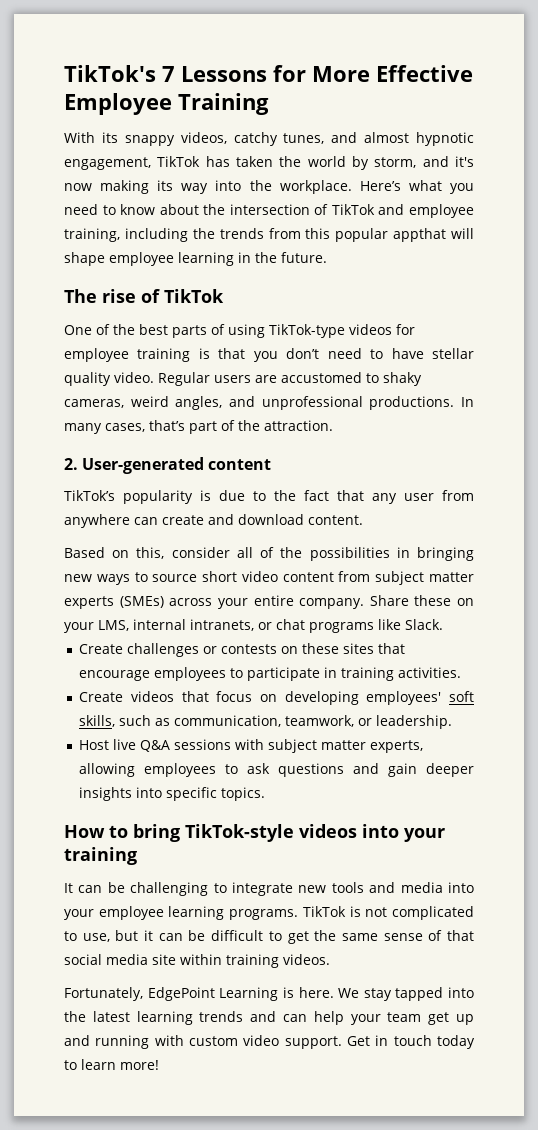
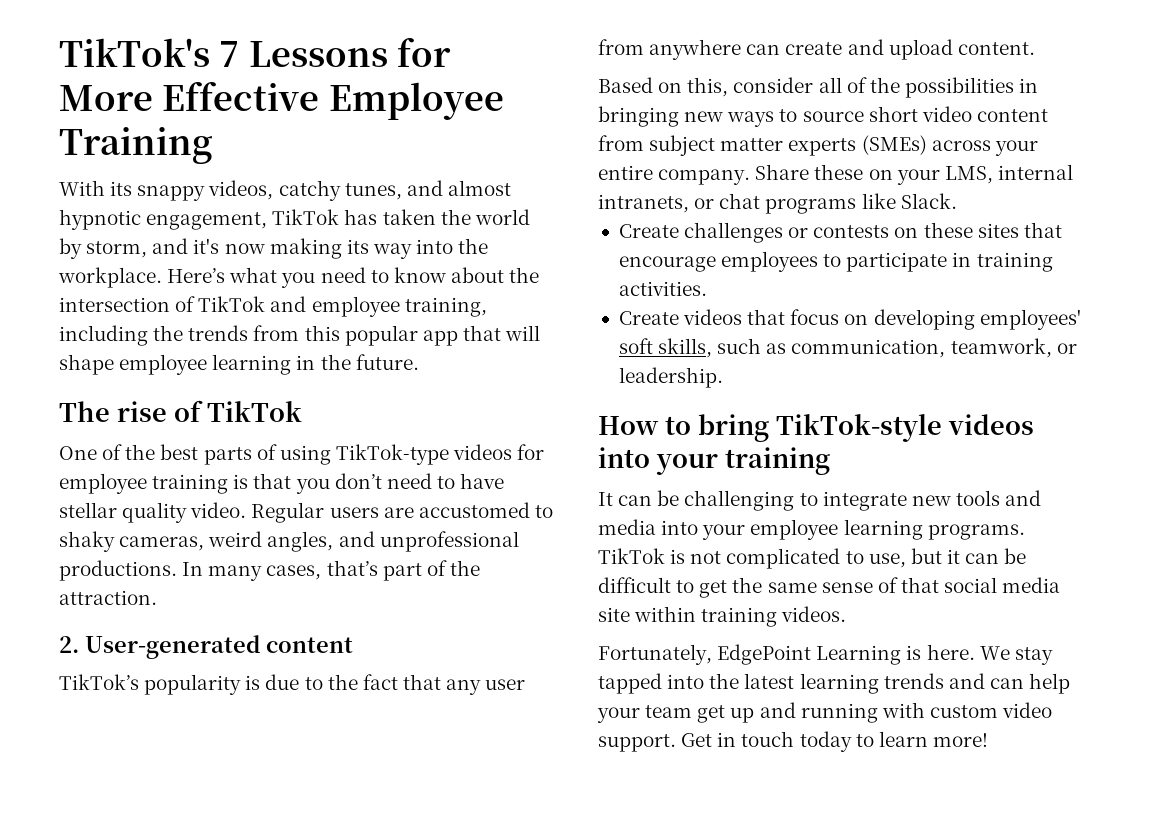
- Here’s what you need to know about the intersection of TikTok and employee training, including the trends from this popular appthat will shape employee learning in the future.
+ Here’s what you need to know about the intersection of TikTok and employee training, including the trends from this popular app that will shape employee learning in the future.
- TikTok’s popularity is due to the fact that any user from anywhere can create and download content.
+ TikTok’s popularity is due to the fact that any user from anywhere can create and upload content.
- Host live Q&A sessions with subject matter experts, allowing employees to ask questions and gain deeper insights into specific topics.

